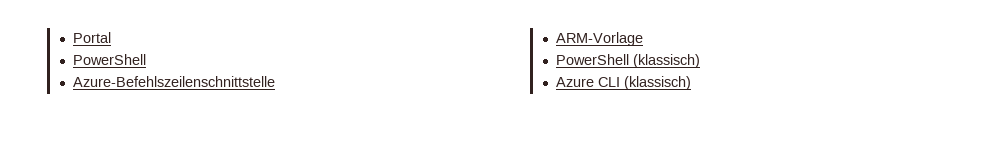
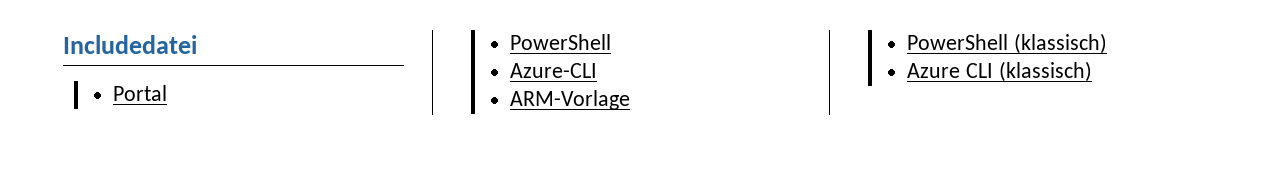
+ Includedatei
- Azure-Befehlszeilenschnittstelle
+ Azure-CLI

